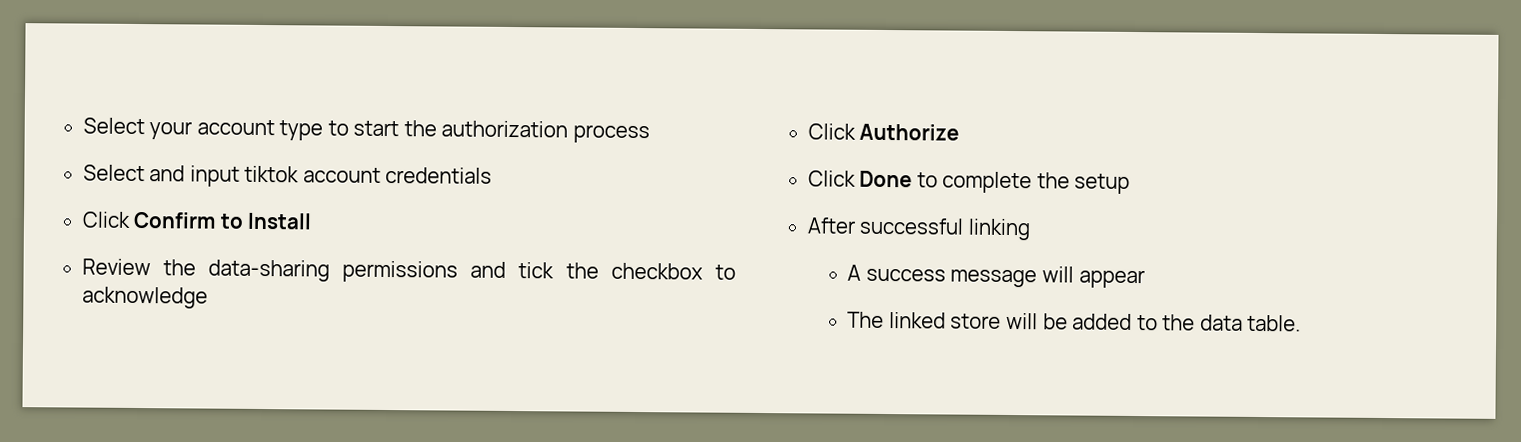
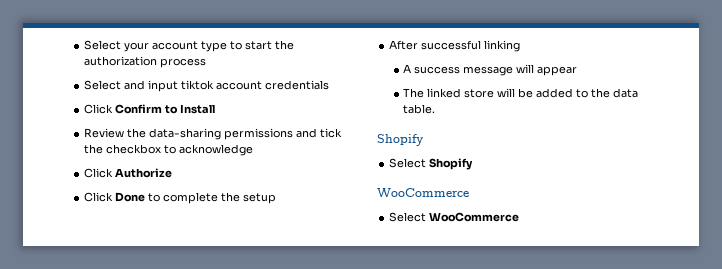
  The linked store will be added to the data table.
+ Shopify
+ Select Shopify
+ WooCommerce
+ Select WooCommerce

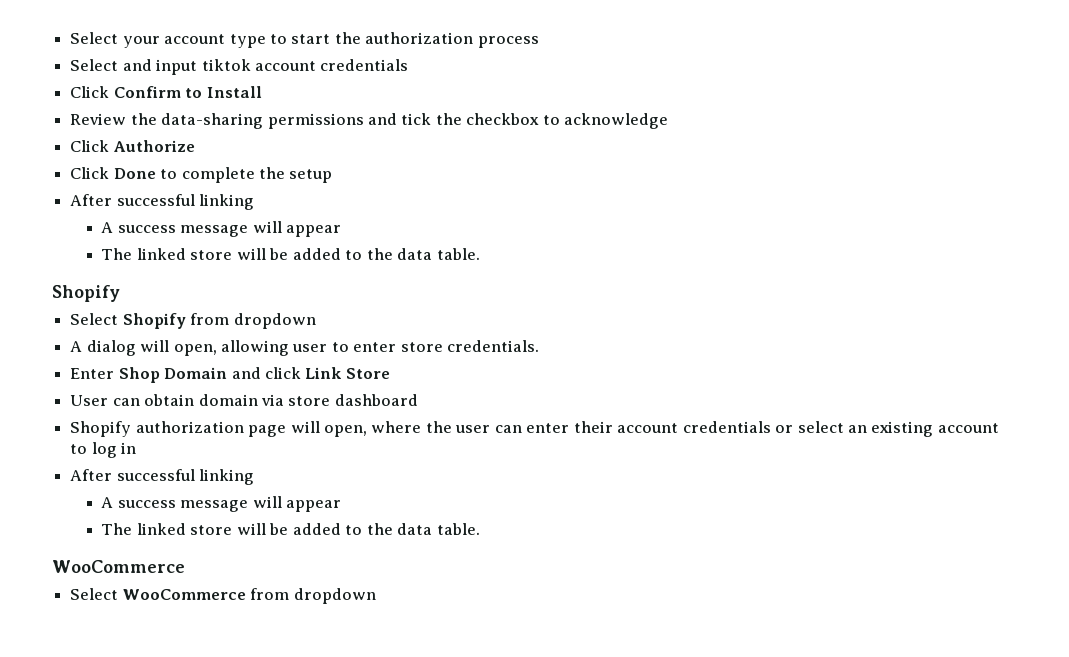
- Select Shopify
+ Select Shopify from dropdown
+ A dialog will open, allowing user to enter store credentials.
+ Enter Shop Domain and click Link Store
+ User can obtain domain via store dashboard
+ Shopify authorization page will open, where the user can enter their account credentials or select an existing account to log in
+ After successful linking
+ A success message will appear
+ The linked store will be added to the data table.
- Select WooCommerce
+ Select WooCommerce from dropdown

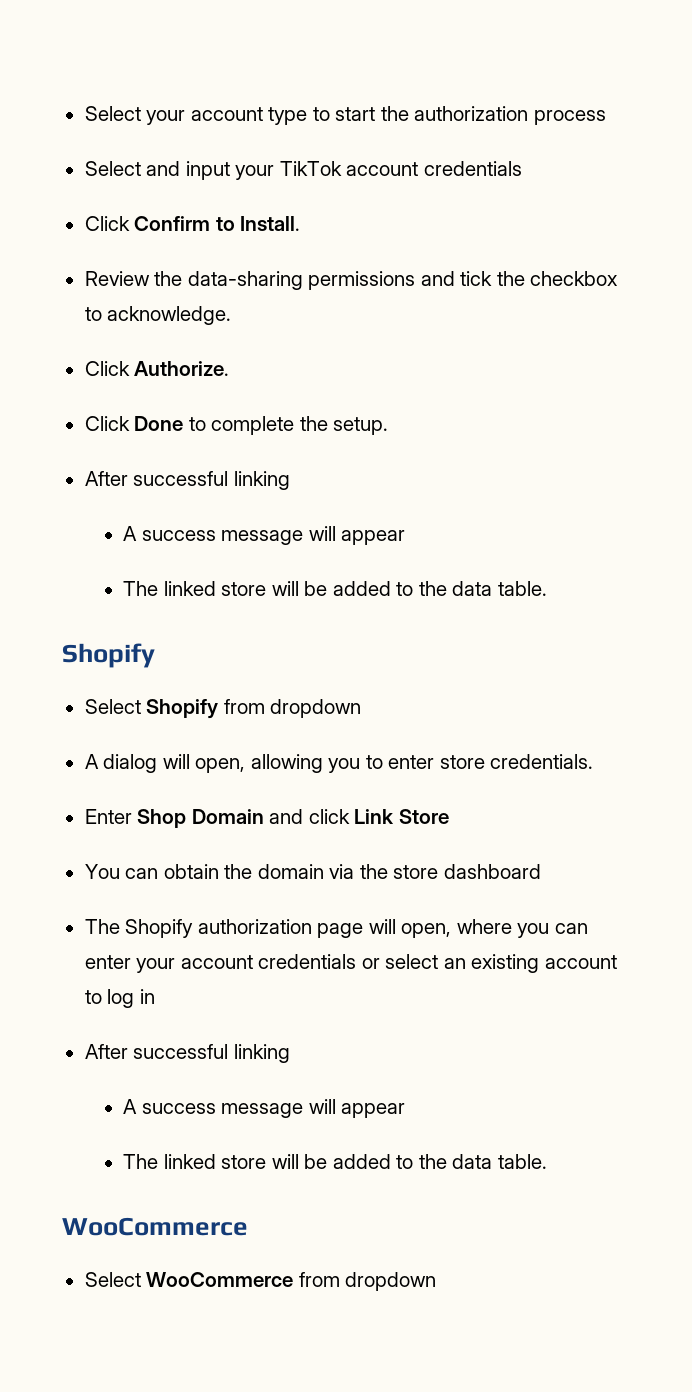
- Select and input tiktok account credentials
+ Select and input your TikTok account credentials
- Click Confirm to Install
+ Click Confirm to Install.
- Review the data-sharing permissions and tick the checkbox to acknowledge
- Click Authorize
+ Review the data-sharing permissions and tick the checkbox to acknowledge.
+ Click Authorize.
- Click Done to complete the setup
+ Click Done to complete the setup.
- A dialog will open, allowing user to enter store credentials.
+ A dialog will open, allowing you to enter store credentials.
- User can obtain domain via store dashboard
+ You can obtain the domain via the store dashboard
- Shopify authorization page will open, where the user can enter their account credentials or select an existing account to log in
+ The Shopify authorization page will open, where you can enter your account credentials or select an existing account to log in

